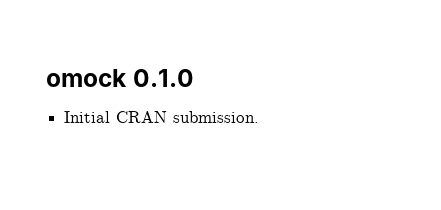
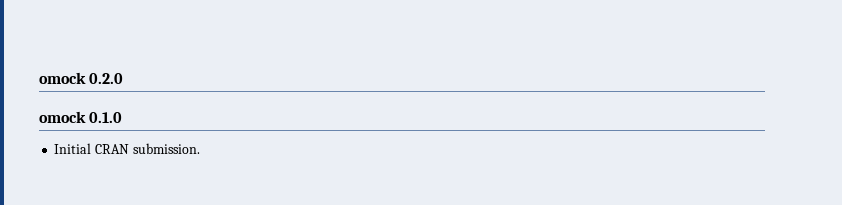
+ omock 0.2.0

